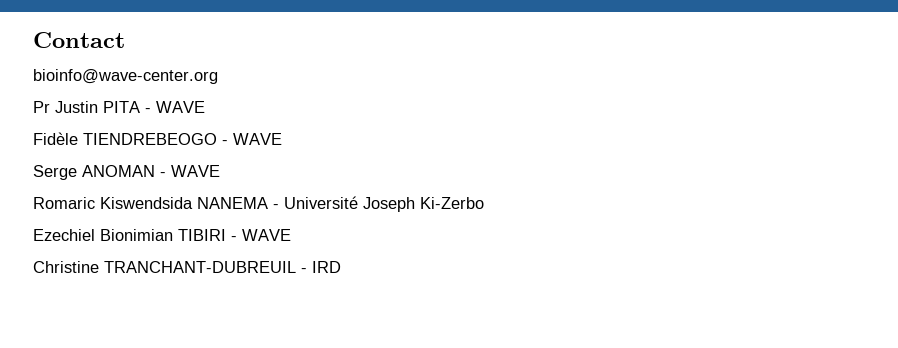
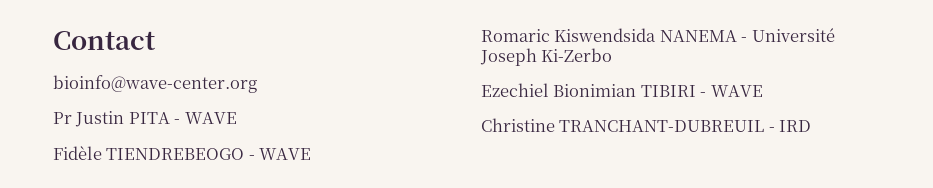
- Serge ANOMAN - WAVE

